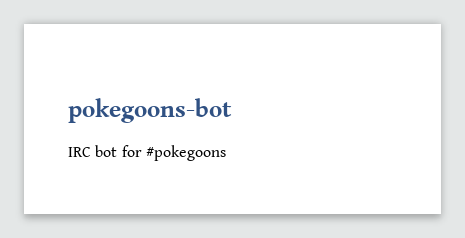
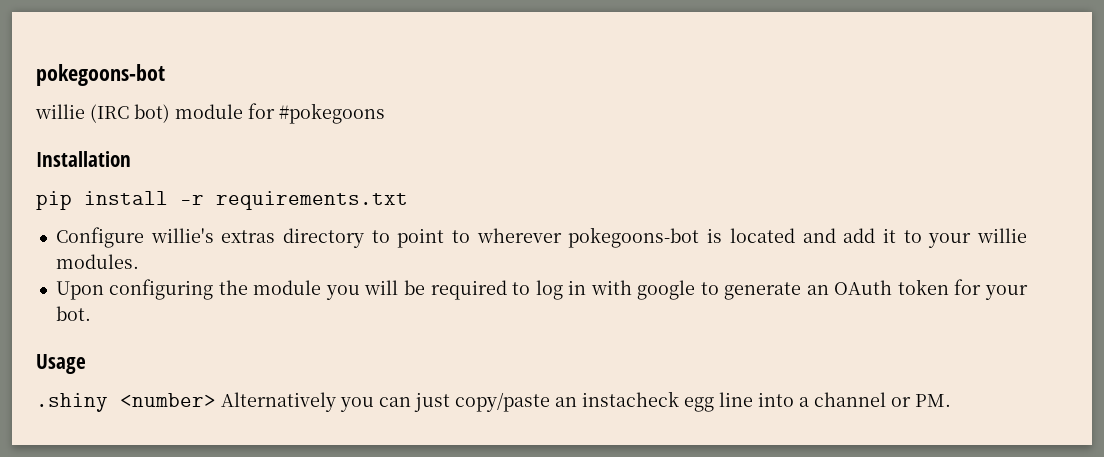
- IRC bot for #pokegoons
+ willie (IRC bot) module for #pokegoons
+ Installation
+ pip install -r requirements.txt
+ Configure willie's extras directory to point to wherever pokegoons-bot is located and add it to your willie modules.
+ Upon configuring the module you will be required to log in with google to generate an OAuth token for your bot.
+ Usage
+ .shiny <number> Alternatively you can just copy/paste an instacheck egg line into a channel or PM.

